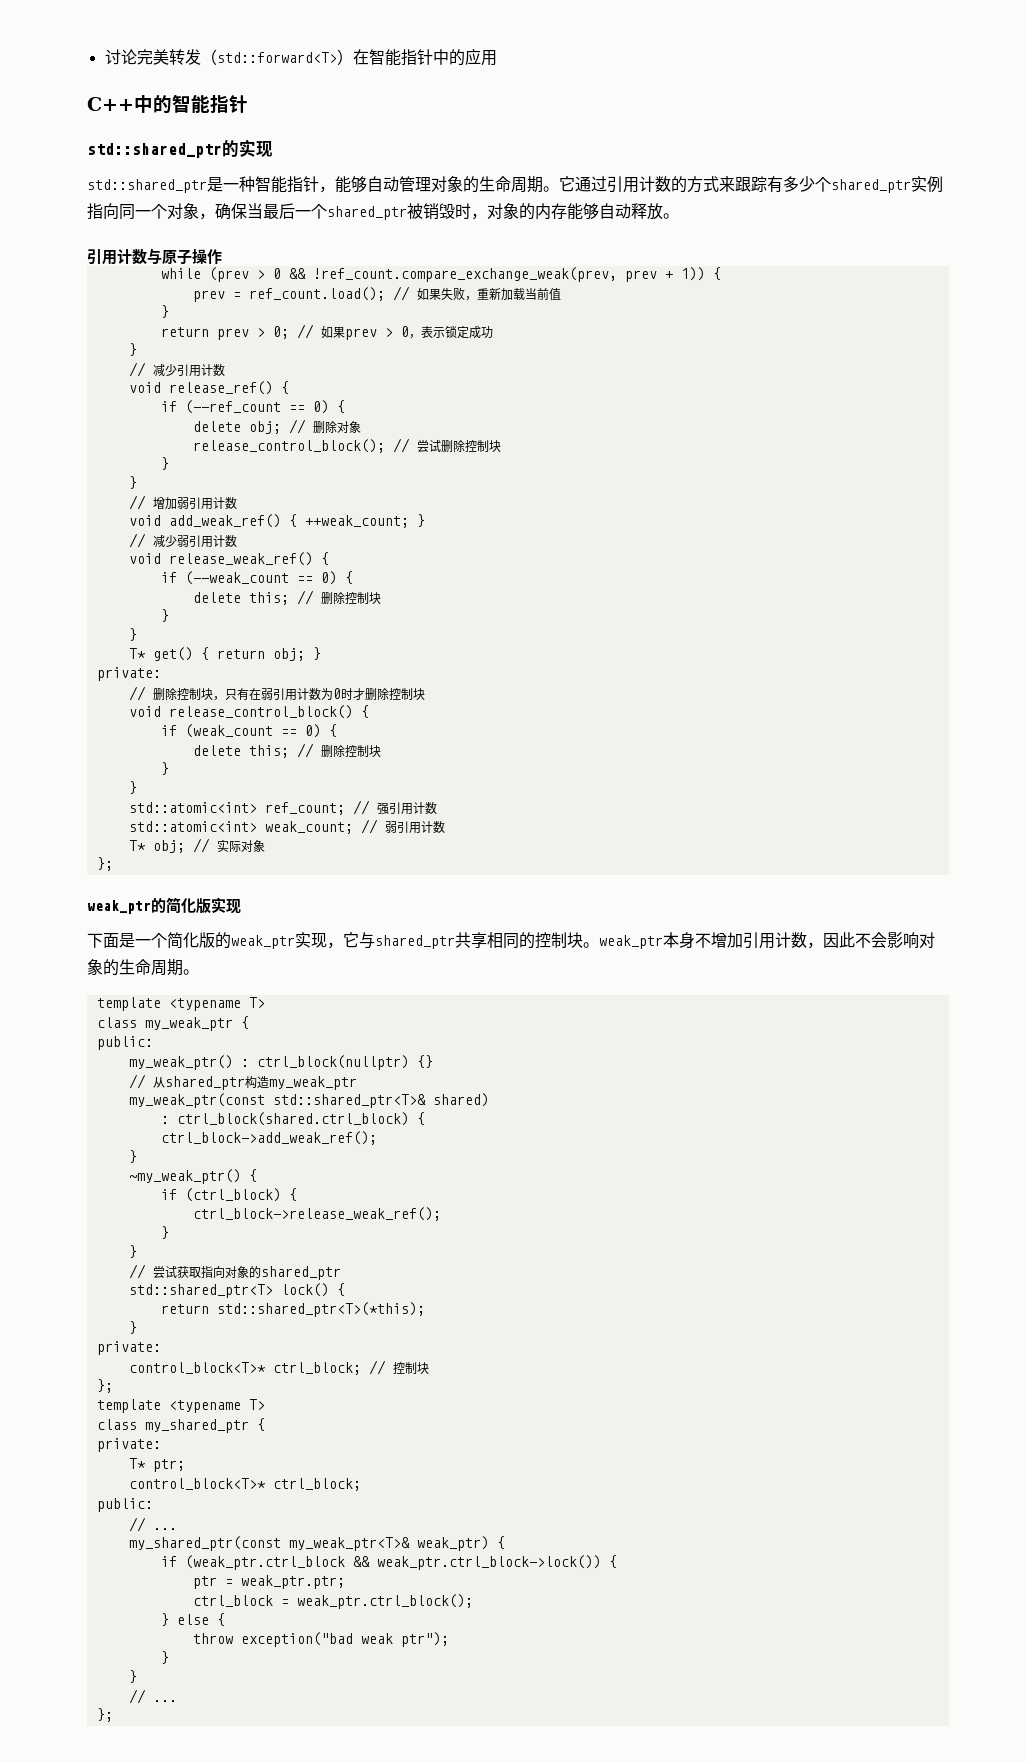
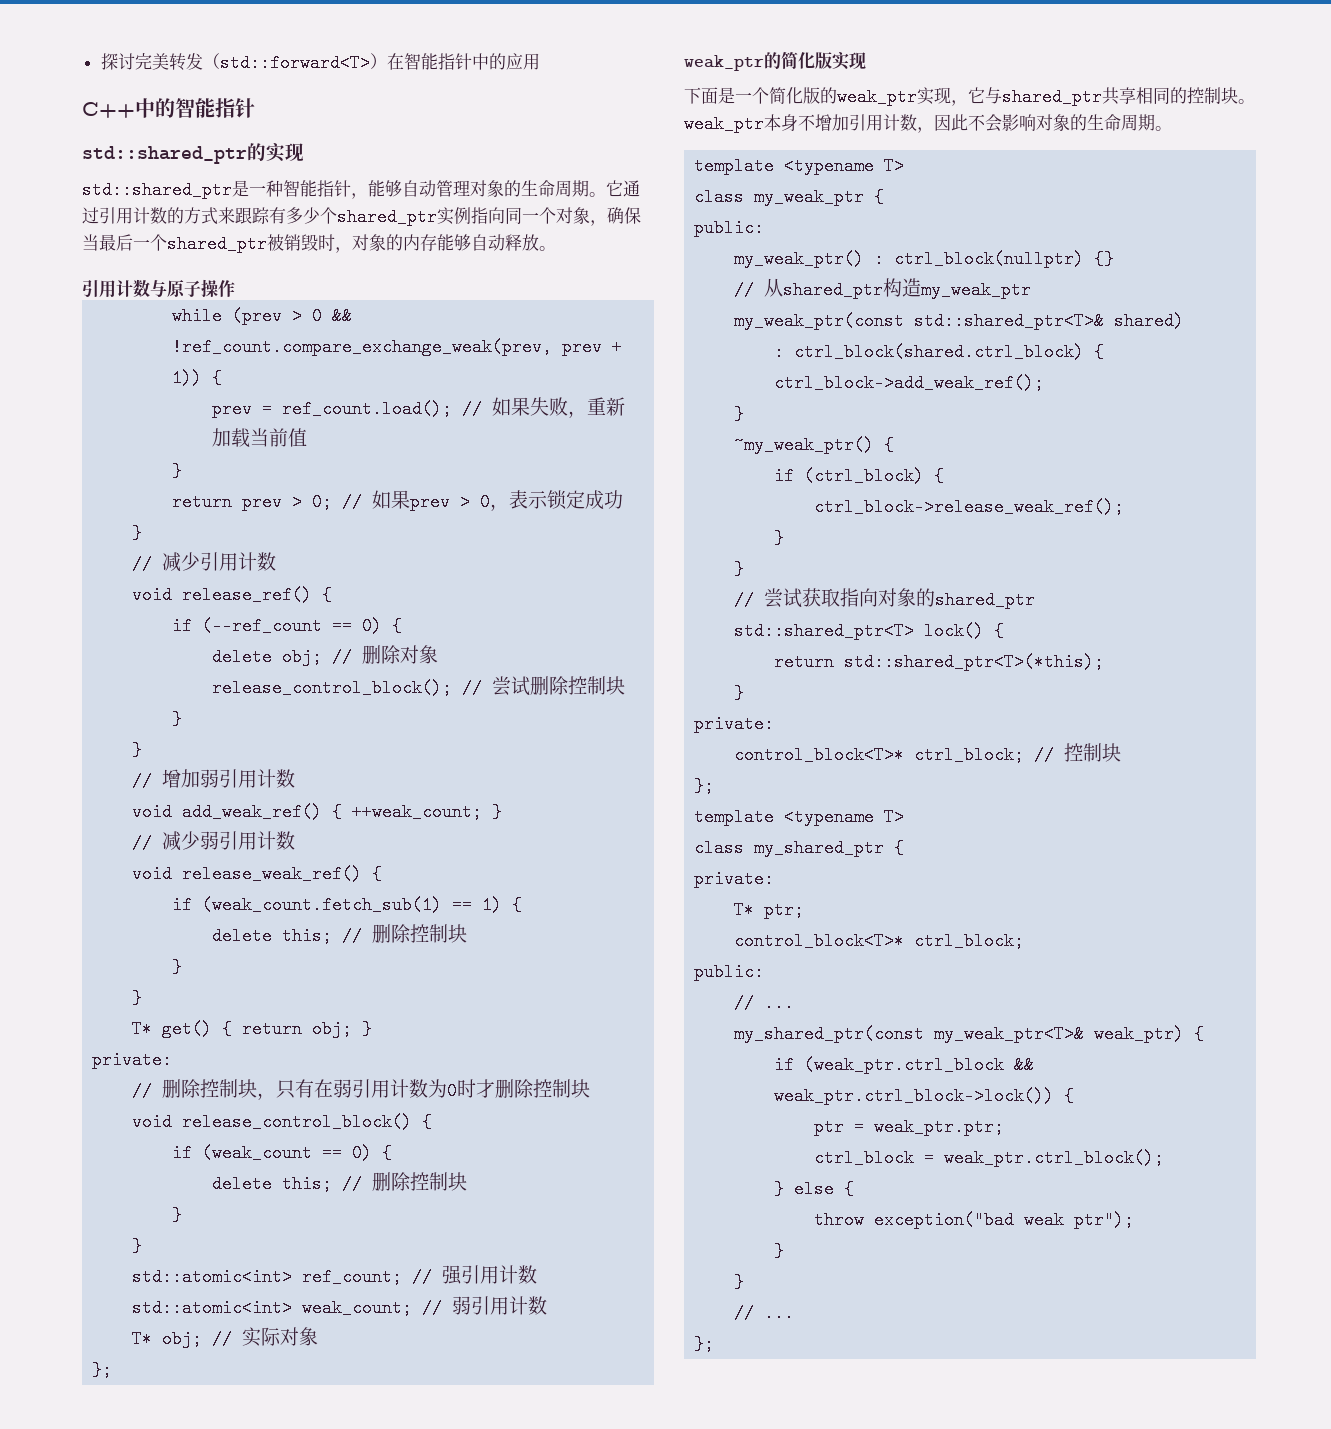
- 讨论完美转发（std::forward<T>）在智能指针中的应用
+ 探讨完美转发（std::forward<T>）在智能指针中的应用
- if (--weak_count == 0) {
+ if (weak_count.fetch_sub(1) == 1) {

